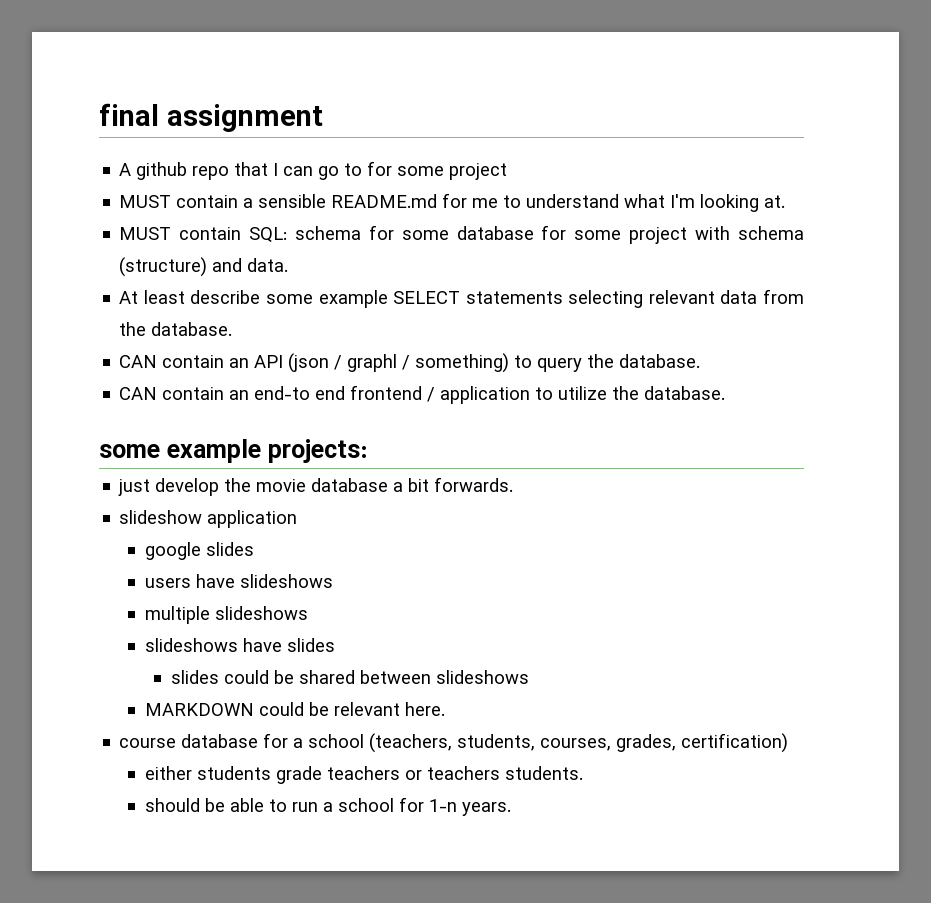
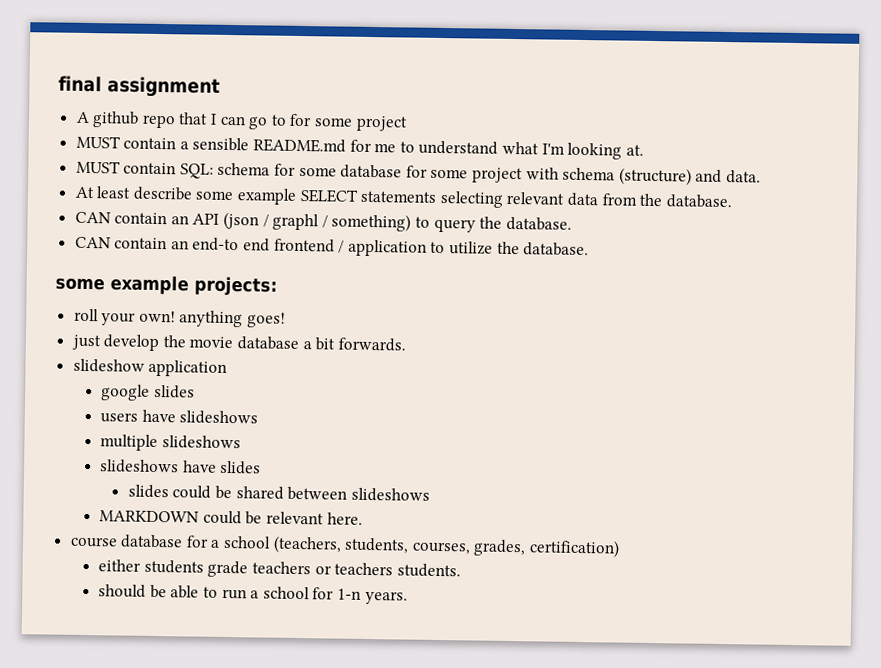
+ roll your own! anything goes!

